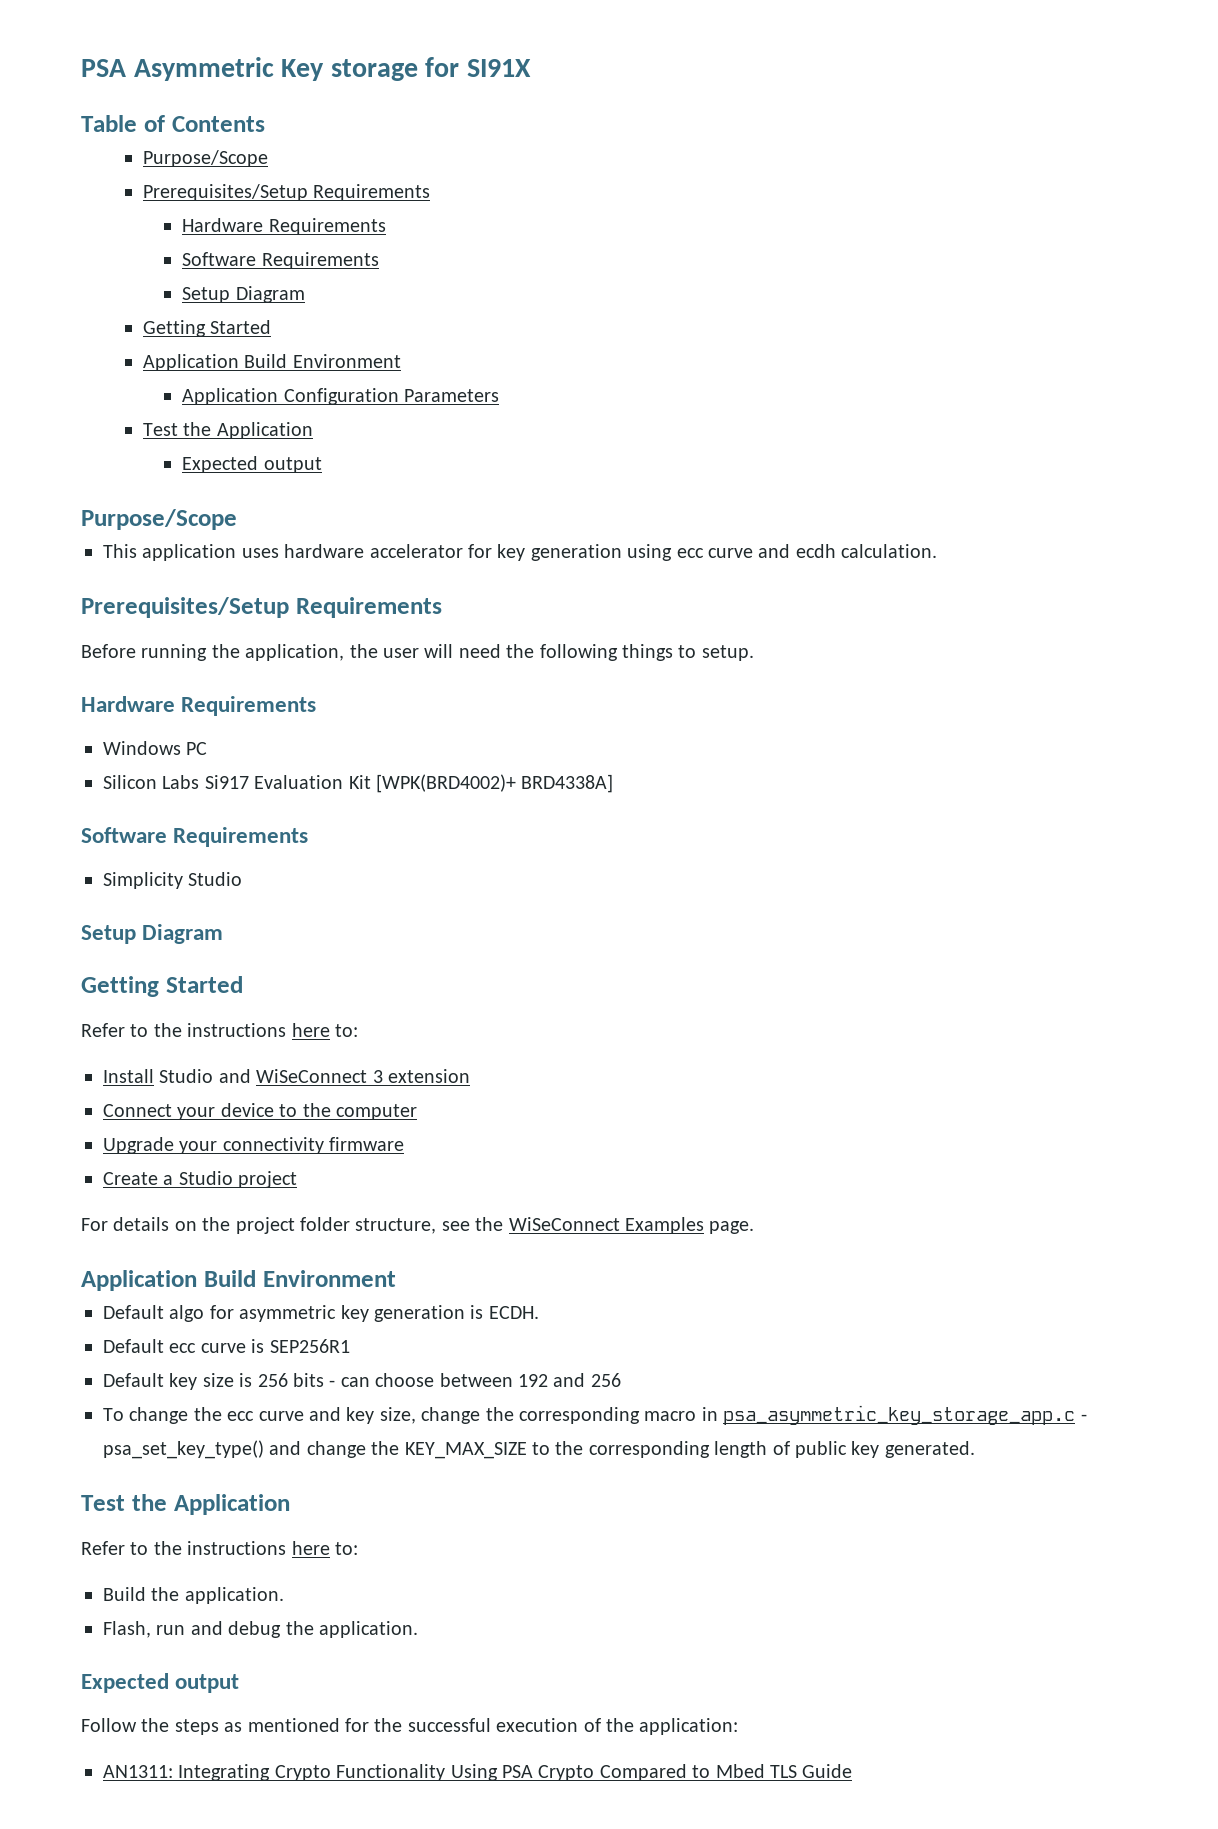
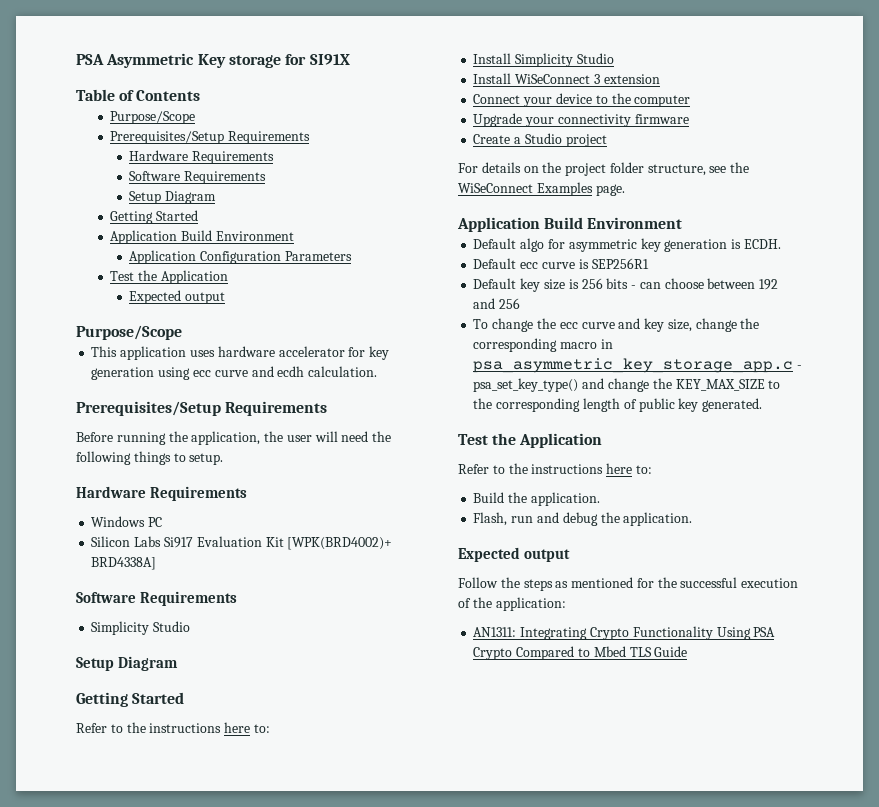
- Install Studio and WiSeConnect 3 extension
+ Install Simplicity Studio
+ Install WiSeConnect 3 extension

